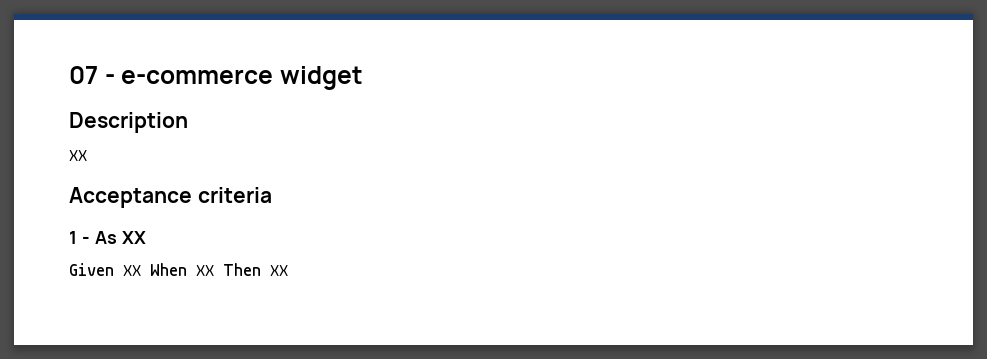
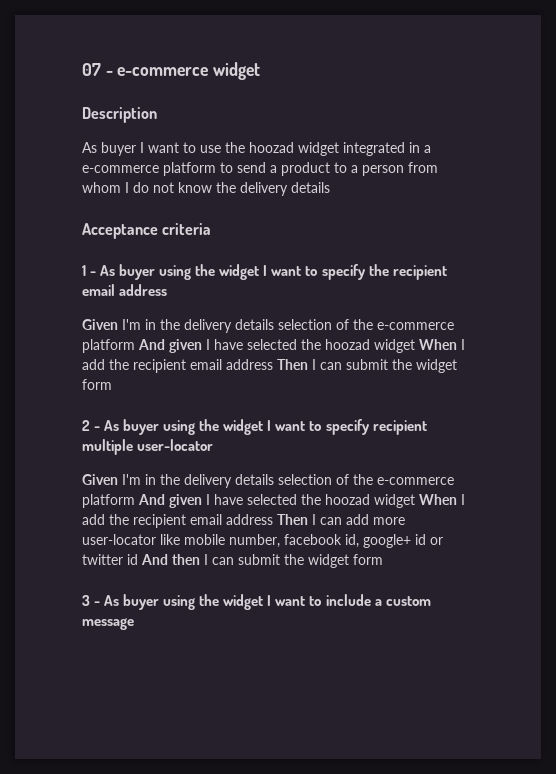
  Description
- XX
+ As buyer I want to use the hoozad widget integrated in a e-commerce platform to send a product to a person from whom I do not know the delivery details
- 1 - As XX
- Given XX When XX Then XX
+ 1 - As buyer using the widget I want to specify the recipient email address
+ Given I'm in the delivery details selection of the e-commerce platform And given I have selected the hoozad widget When I add the recipient email address Then I can submit the widget form
+ 2 - As buyer using the widget I want to specify recipient multiple user-locator
+ Given I'm in the delivery details selection of the e-commerce platform And given I have selected the hoozad widget When I add the recipient email address Then I can add more user-locator like mobile number, facebook id, google+ id or twitter id And then I can submit the widget form
+ 3 - As buyer using the widget I want to include a custom message

